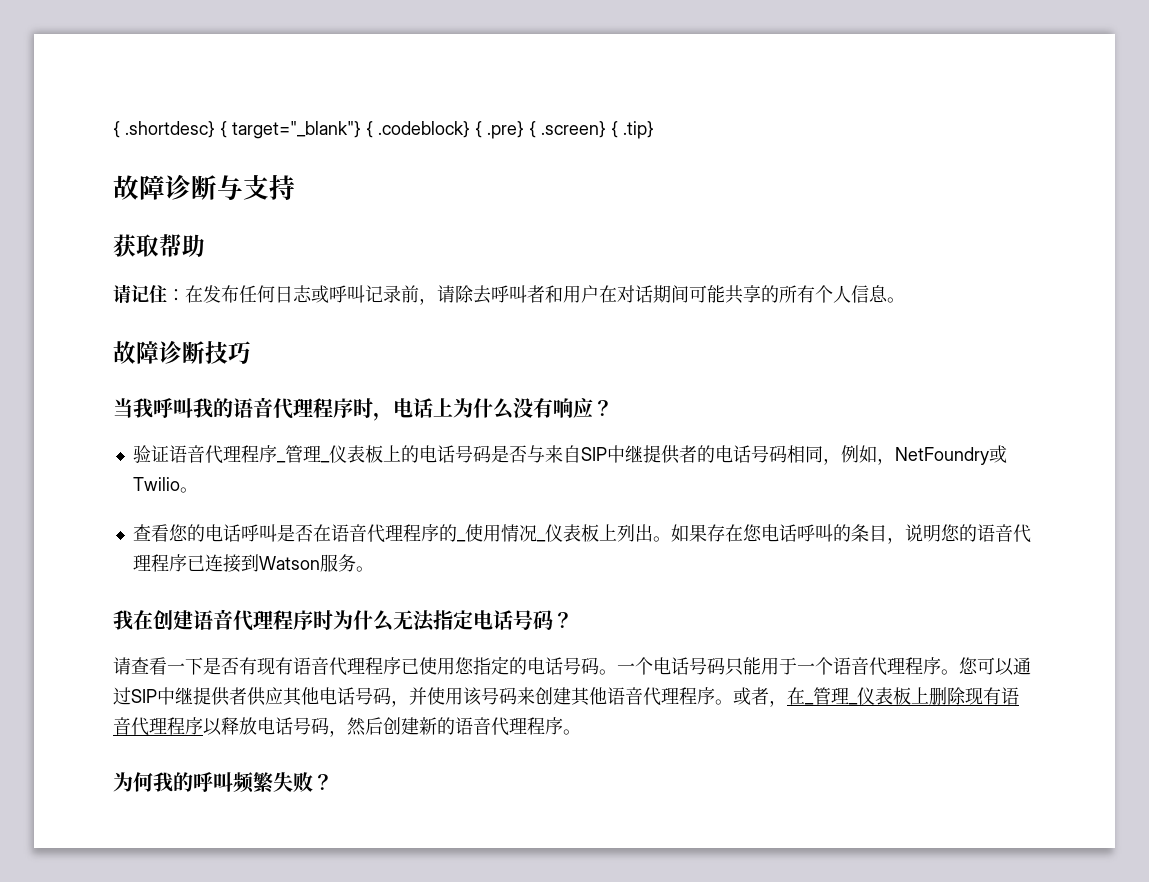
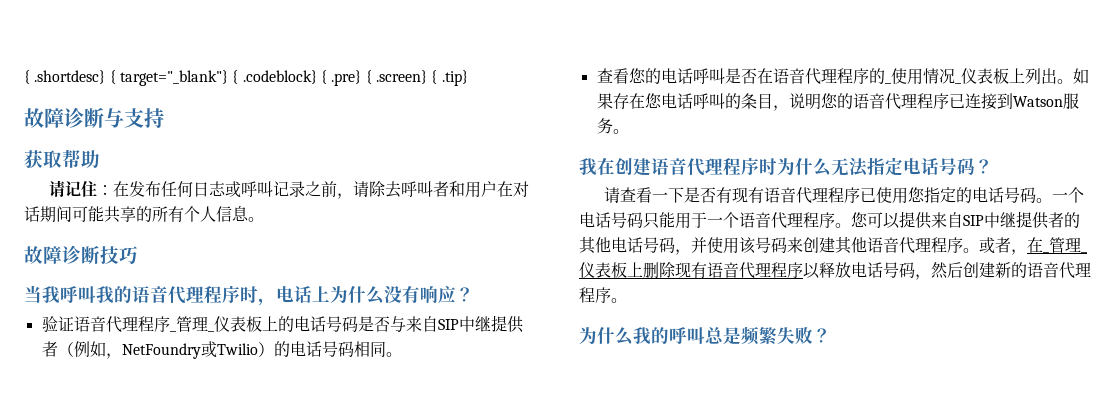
- 请记住：在发布任何日志或呼叫记录前，请除去呼叫者和用户在对话期间可能共享的所有个人信息。
+ 请记住：在发布任何日志或呼叫记录之前，请除去呼叫者和用户在对话期间可能共享的所有个人信息。
- 验证语音代理程序_管理_仪表板上的电话号码是否与来自SIP中继提供者的电话号码相同，例如，NetFoundry或Twilio。
+ 验证语音代理程序_管理_仪表板上的电话号码是否与来自SIP中继提供者（例如，NetFoundry或Twilio）的电话号码相同。
- 您可以通过SIP中继提供者供应其他电话号码，并使用该号码来创建其他语音代理程序。
+ 您可以提供来自SIP中继提供者的其他电话号码，并使用该号码来创建其他语音代理程序。
- 为何我的呼叫频繁失败？
+ 为什么我的呼叫总是频繁失败？

